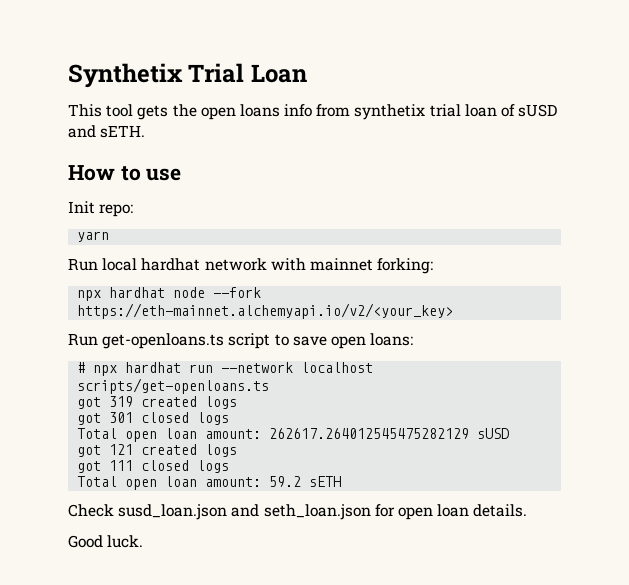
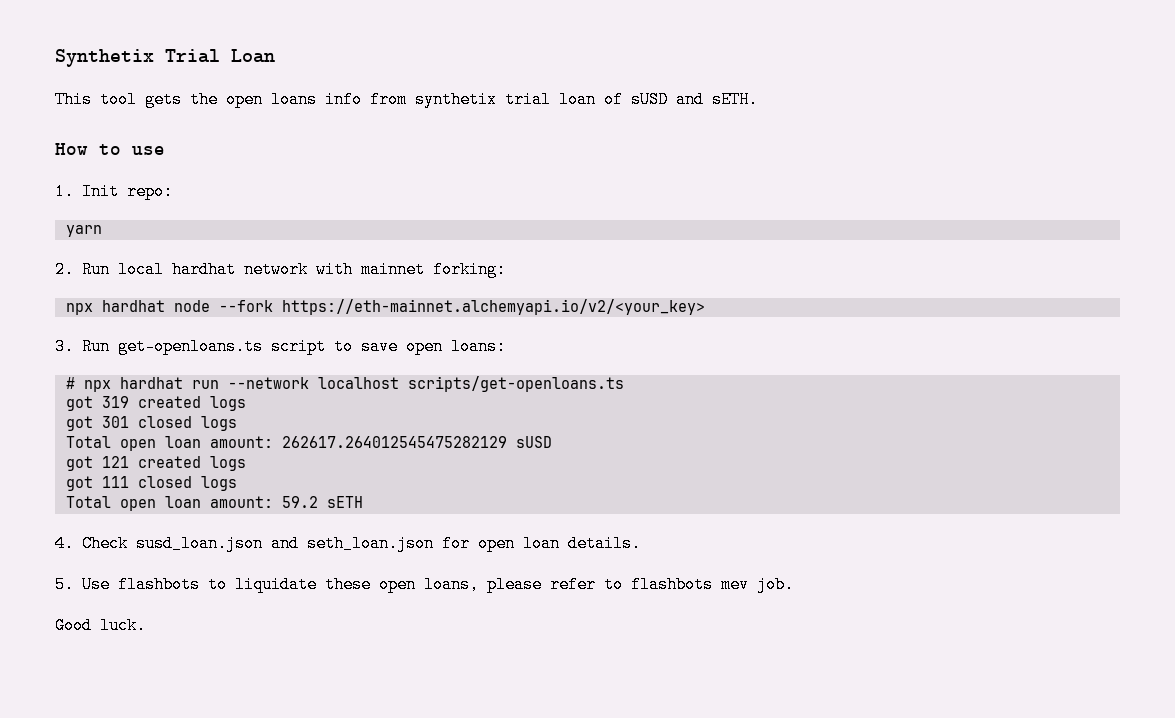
- Init repo:
+ 1. Init repo:
- Run local hardhat network with mainnet forking:
+ 2. Run local hardhat network with mainnet forking:
- Run get-openloans.ts script to save open loans:
+ 3. Run get-openloans.ts script to save open loans:
- Check susd_loan.json and seth_loan.json for open loan details.
+ 4. Check susd_loan.json and seth_loan.json for open loan details.
+ 5. Use flashbots to liquidate these open loans, please refer to flashbots mev job.

